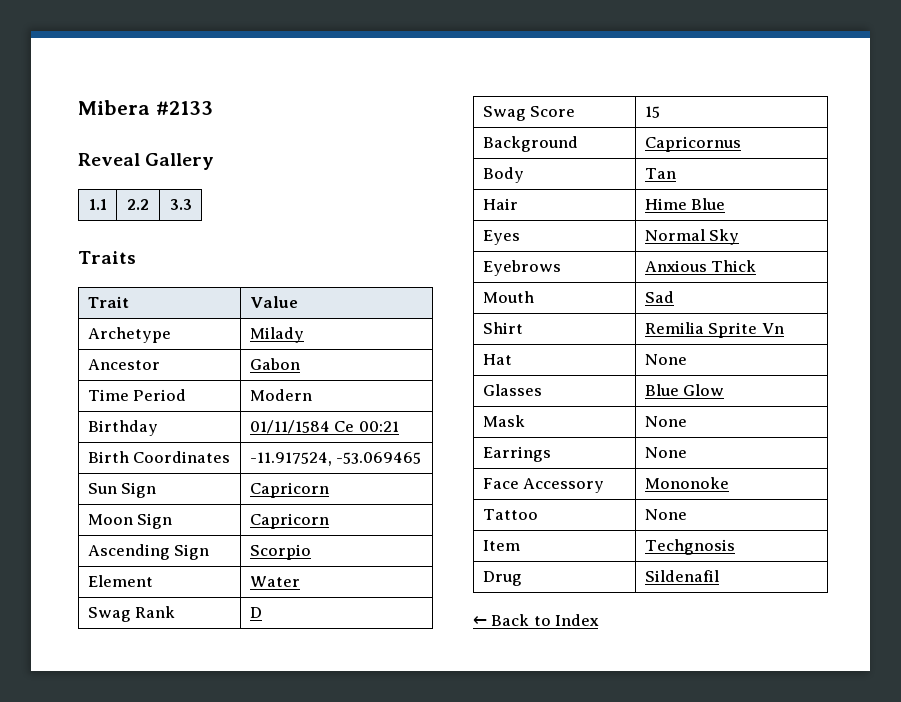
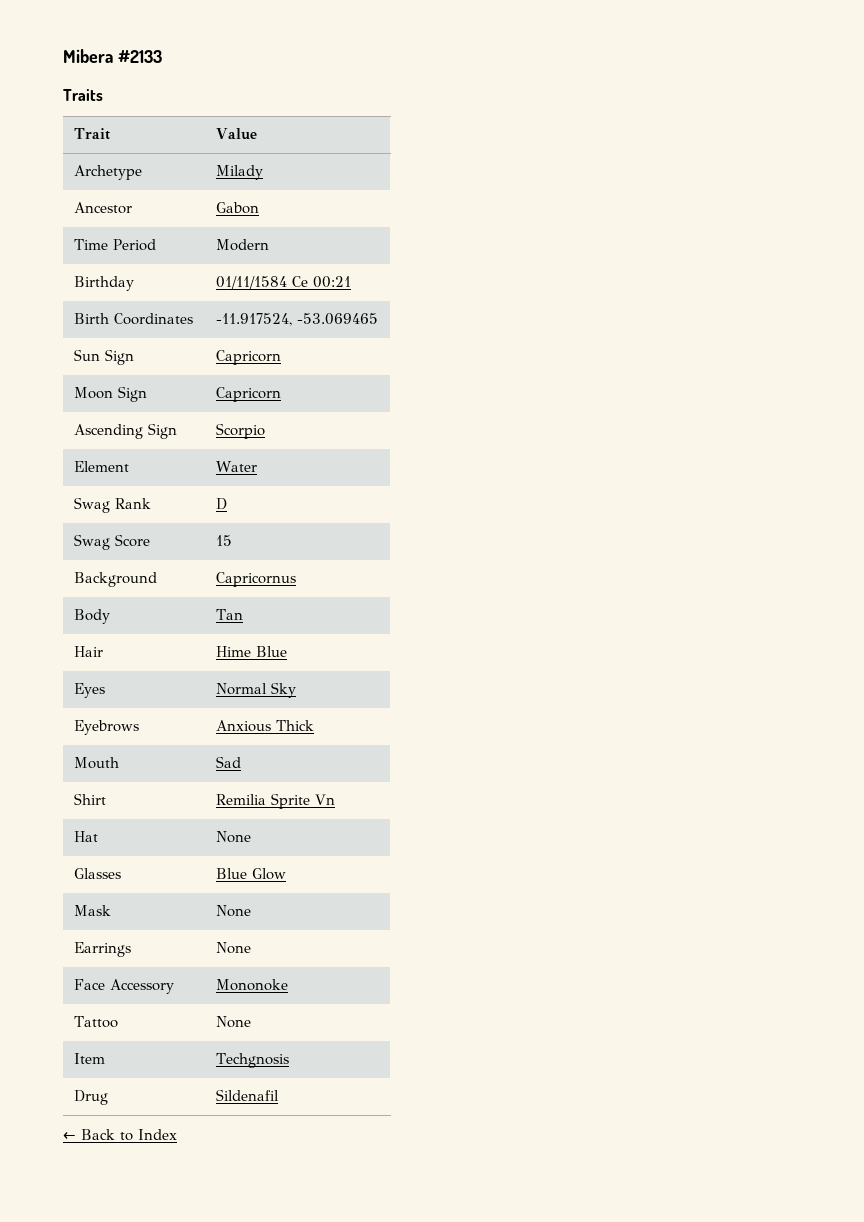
- Reveal Gallery
- 1.1 | 2.2 | 3.3

